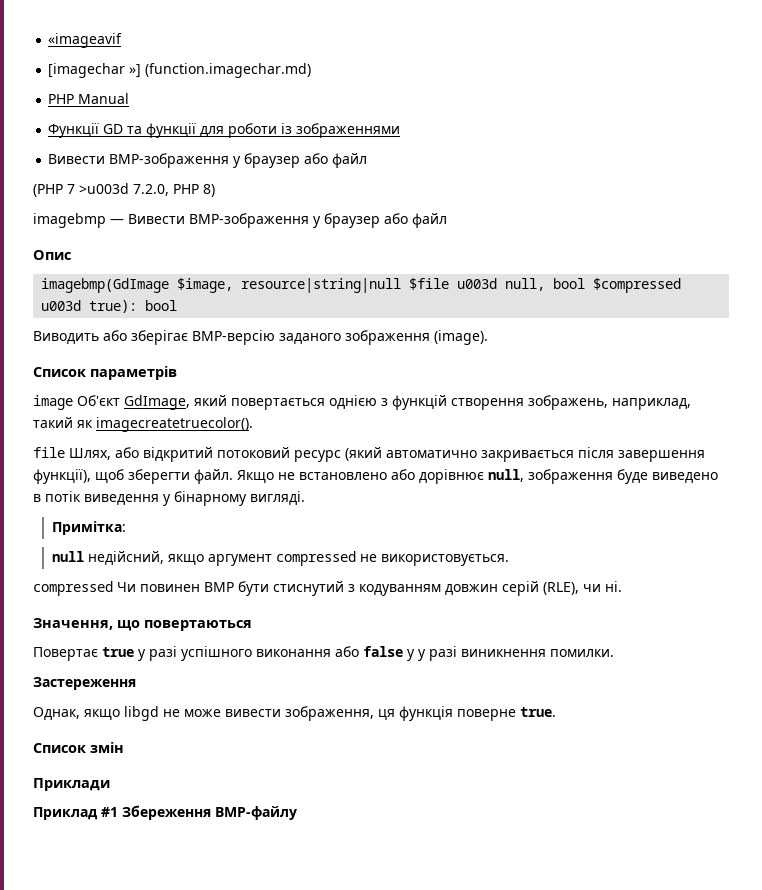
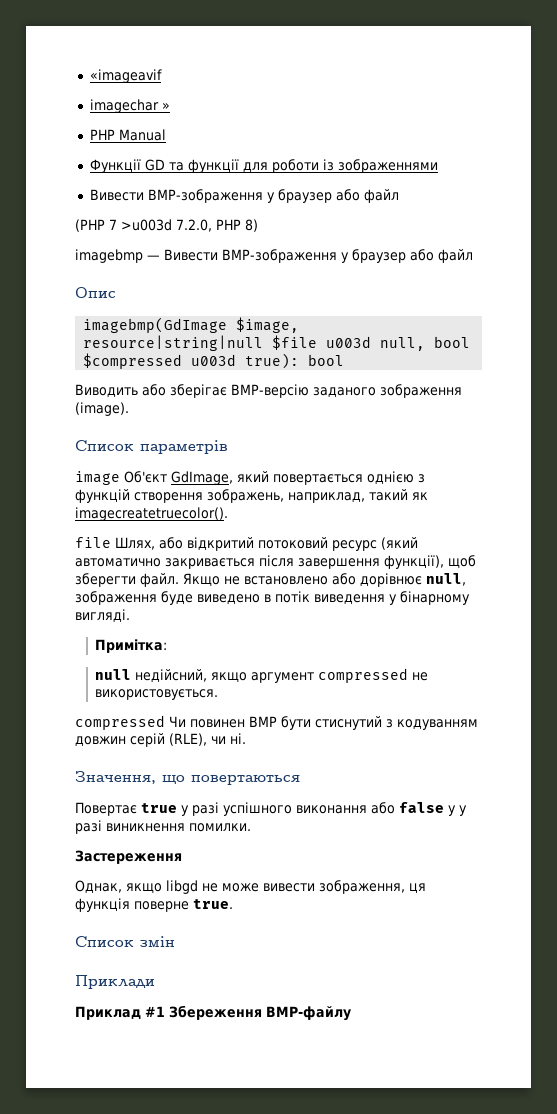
- [imagechar »] (function.imagechar.md)
+ imagechar »

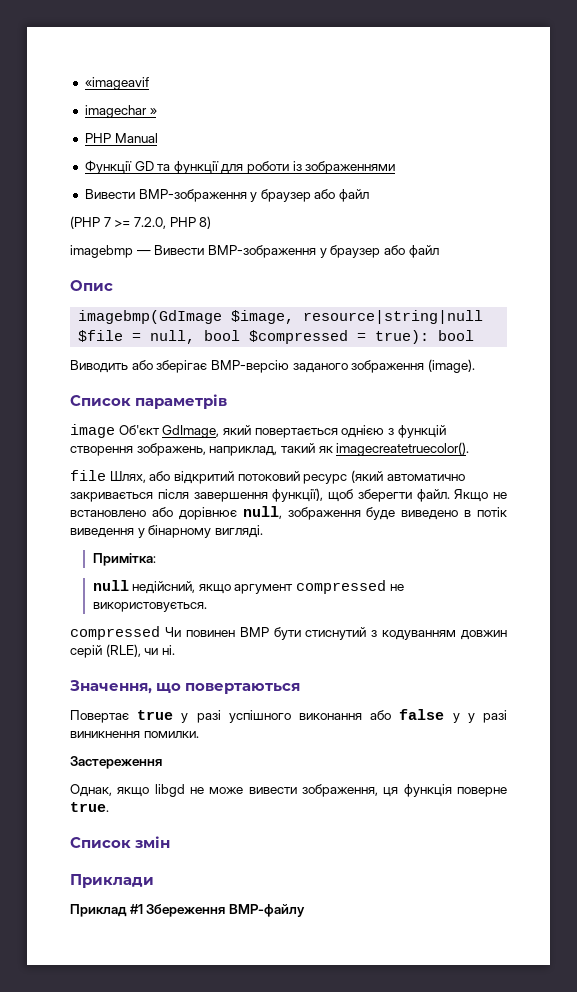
- (PHP 7 >u003d 7.2.0, PHP 8)
+ (PHP 7 >= 7.2.0, PHP 8)
- imagebmp(GdImage $image, resource|string|null $file u003d null, bool $compressed u003d true): bool
+ imagebmp(GdImage $image, resource|string|null $file = null, bool $compressed = true): bool

